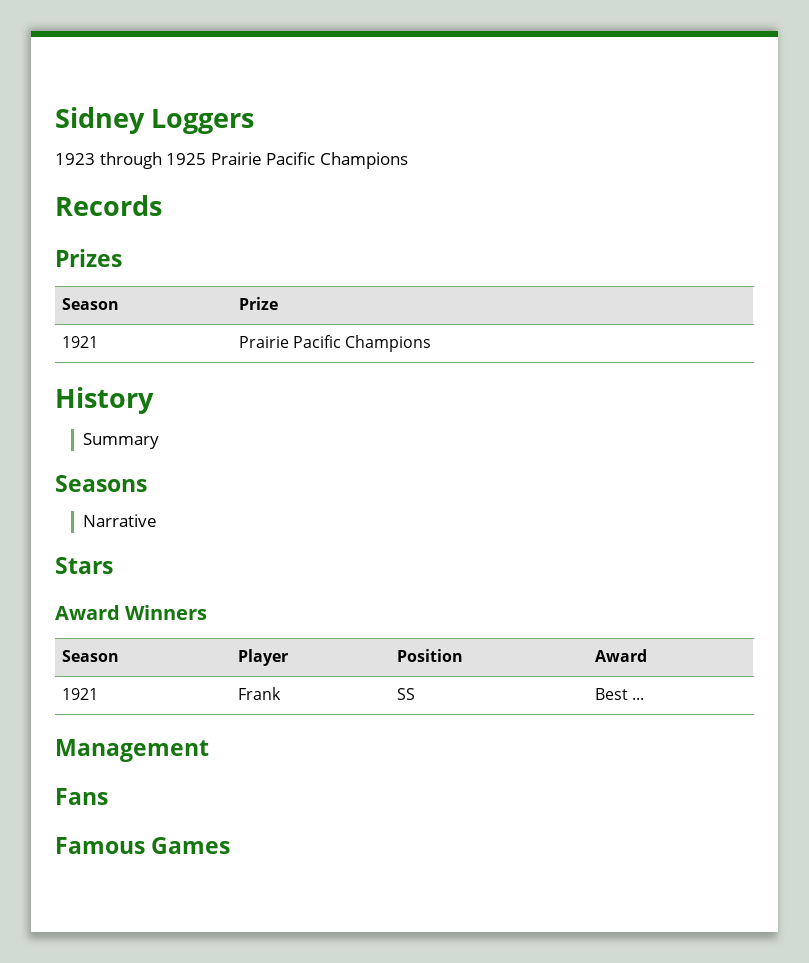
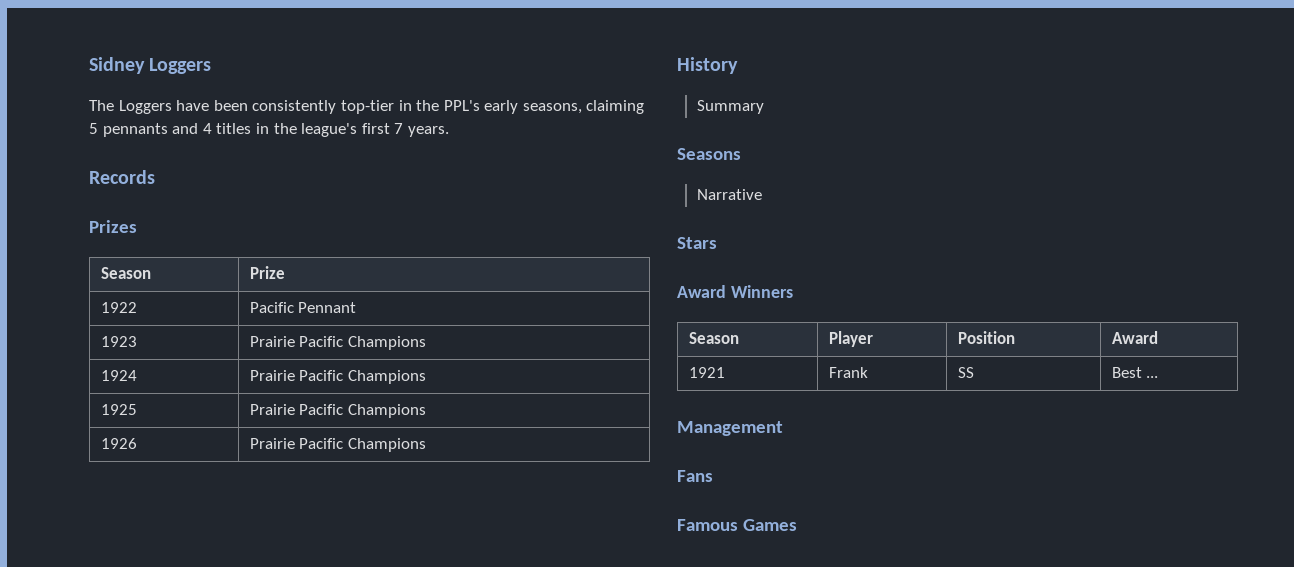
- 1923 through 1925 Prairie Pacific Champions
+ The Loggers have been consistently top-tier in the PPL's early seasons, claiming 5 pennants and 4 titles in the league's first 7 years.
  Records
  Prizes
  Season | Prize
- 1921 | Prairie Pacific Champions
+ 1922 | Pacific Pennant
+ 1923 | Prairie Pacific Champions
+ 1924 | Prairie Pacific Champions
+ 1925 | Prairie Pacific Champions
+ 1926 | Prairie Pacific Champions

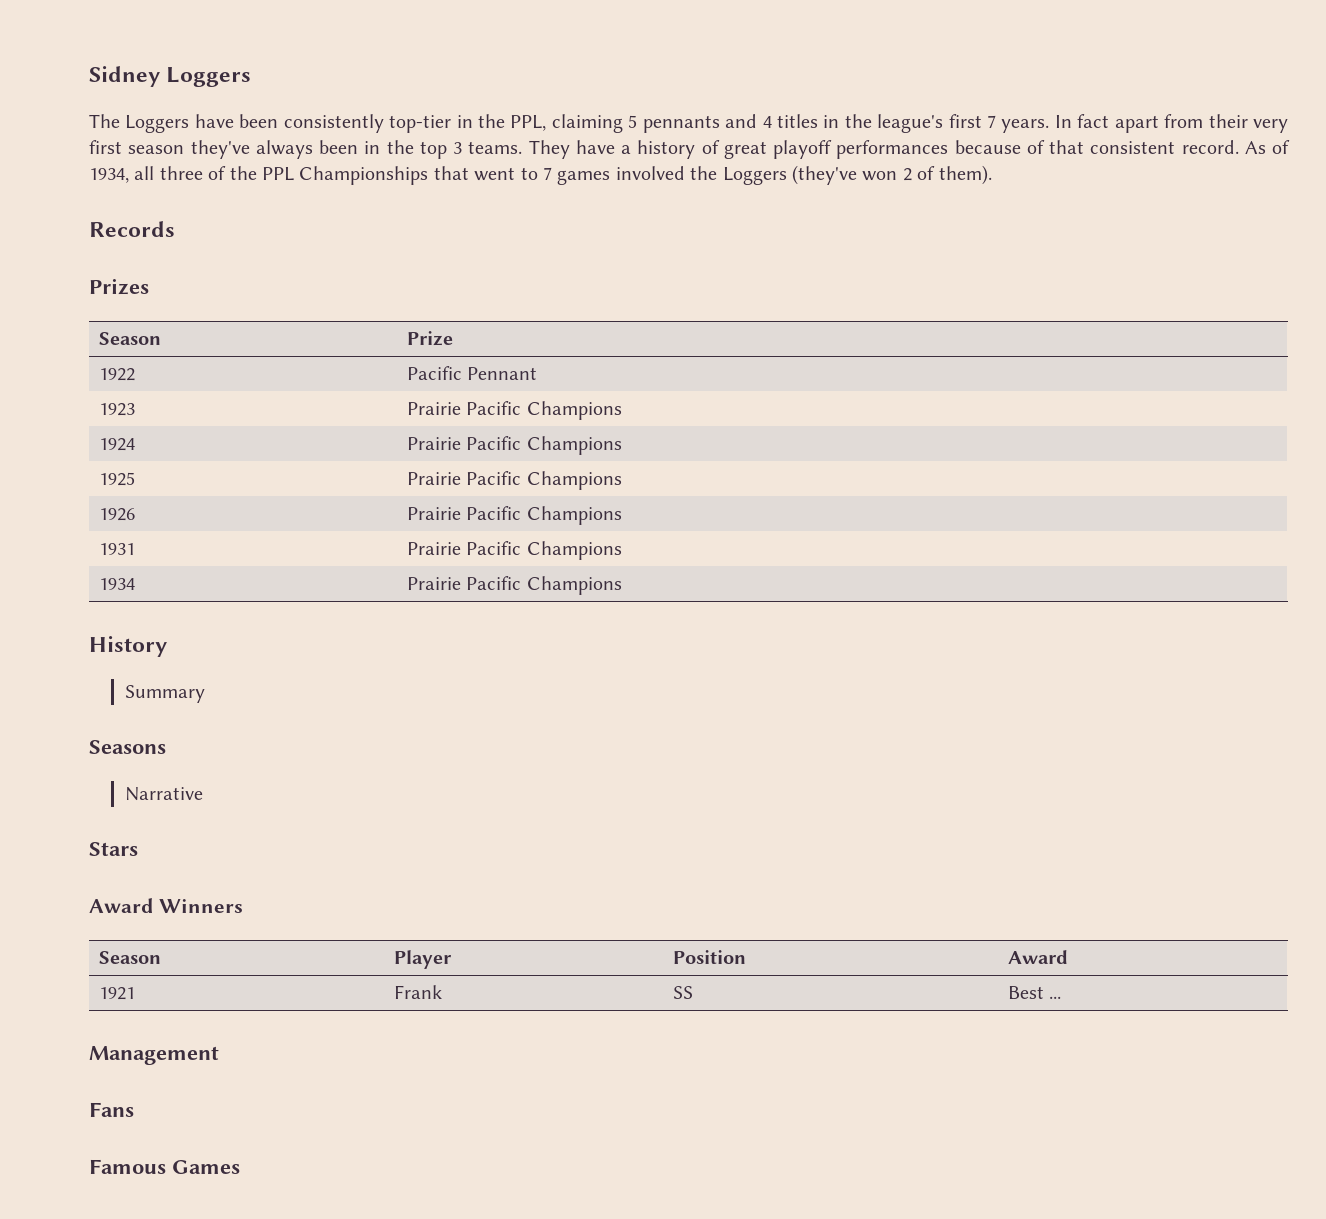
- The Loggers have been consistently top-tier in the PPL's early seasons, claiming 5 pennants and 4 titles in the league's first 7 years.
+ The Loggers have been consistently top-tier in the PPL, claiming 5 pennants and 4 titles in the league's first 7 years. In fact apart from their very first season they've always been in the top 3 teams. They have a history of great playoff performances because of that consistent record. As of 1934, all three of the PPL Championships that went to 7 games involved the Loggers (they've won 2 of them).
+ 1931 | Prairie Pacific Champions
+ 1934 | Prairie Pacific Champions

